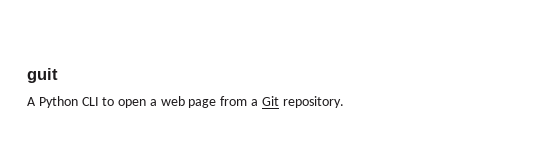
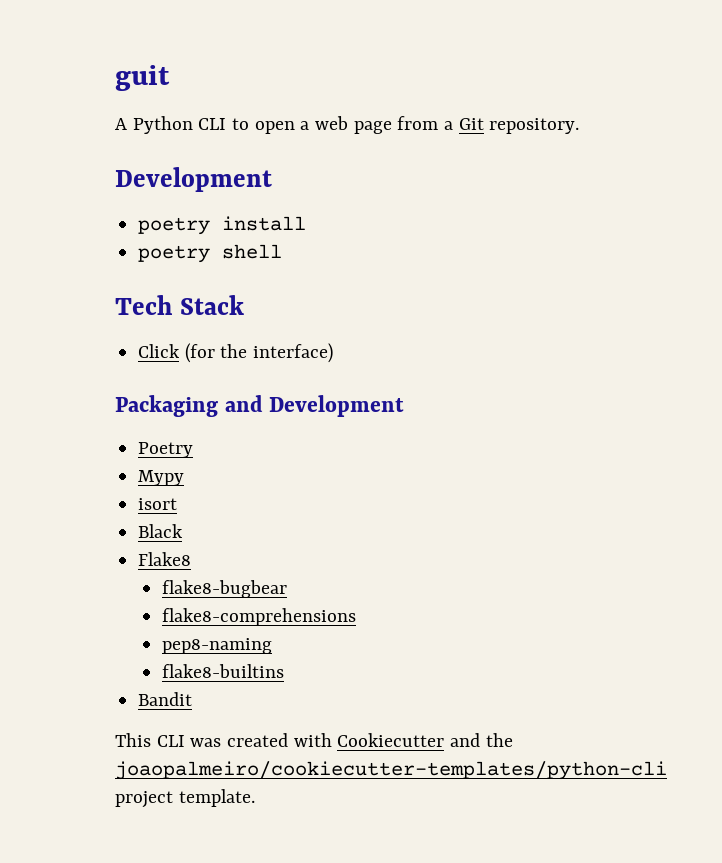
  A Python CLI to open a web page from a Git repository.
+ Development
+ poetry install
+ poetry shell
+ Tech Stack
+ Click (for the interface)
+ Packaging and Development
+ Poetry
+ Mypy
+ isort
+ Black
+ Flake8
+ flake8-bugbear
+ flake8-comprehensions
+ pep8-naming
+ flake8-builtins
+ Bandit
+ This CLI was created with Cookiecutter and the joaopalmeiro/cookiecutter-templates/python-cli project template.

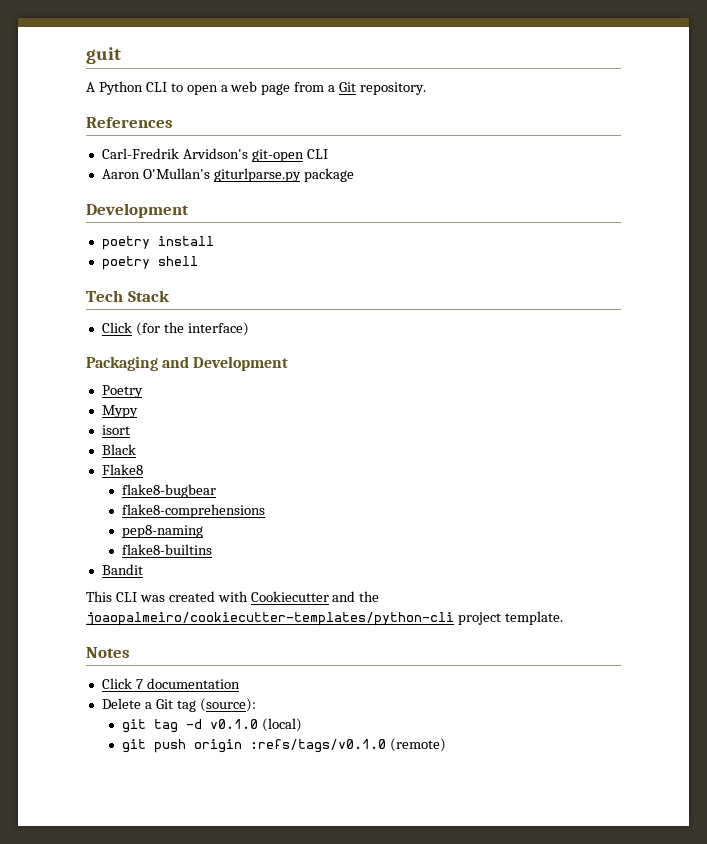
+ References
+ Carl-Fredrik Arvidson's git-open CLI
+ Aaron O'Mullan's giturlparse.py package
+ Notes
+ Click 7 documentation
+ Delete a Git tag (source):
+ git tag -d v0.1.0 (local)
+ git push origin :refs/tags/v0.1.0 (remote)

